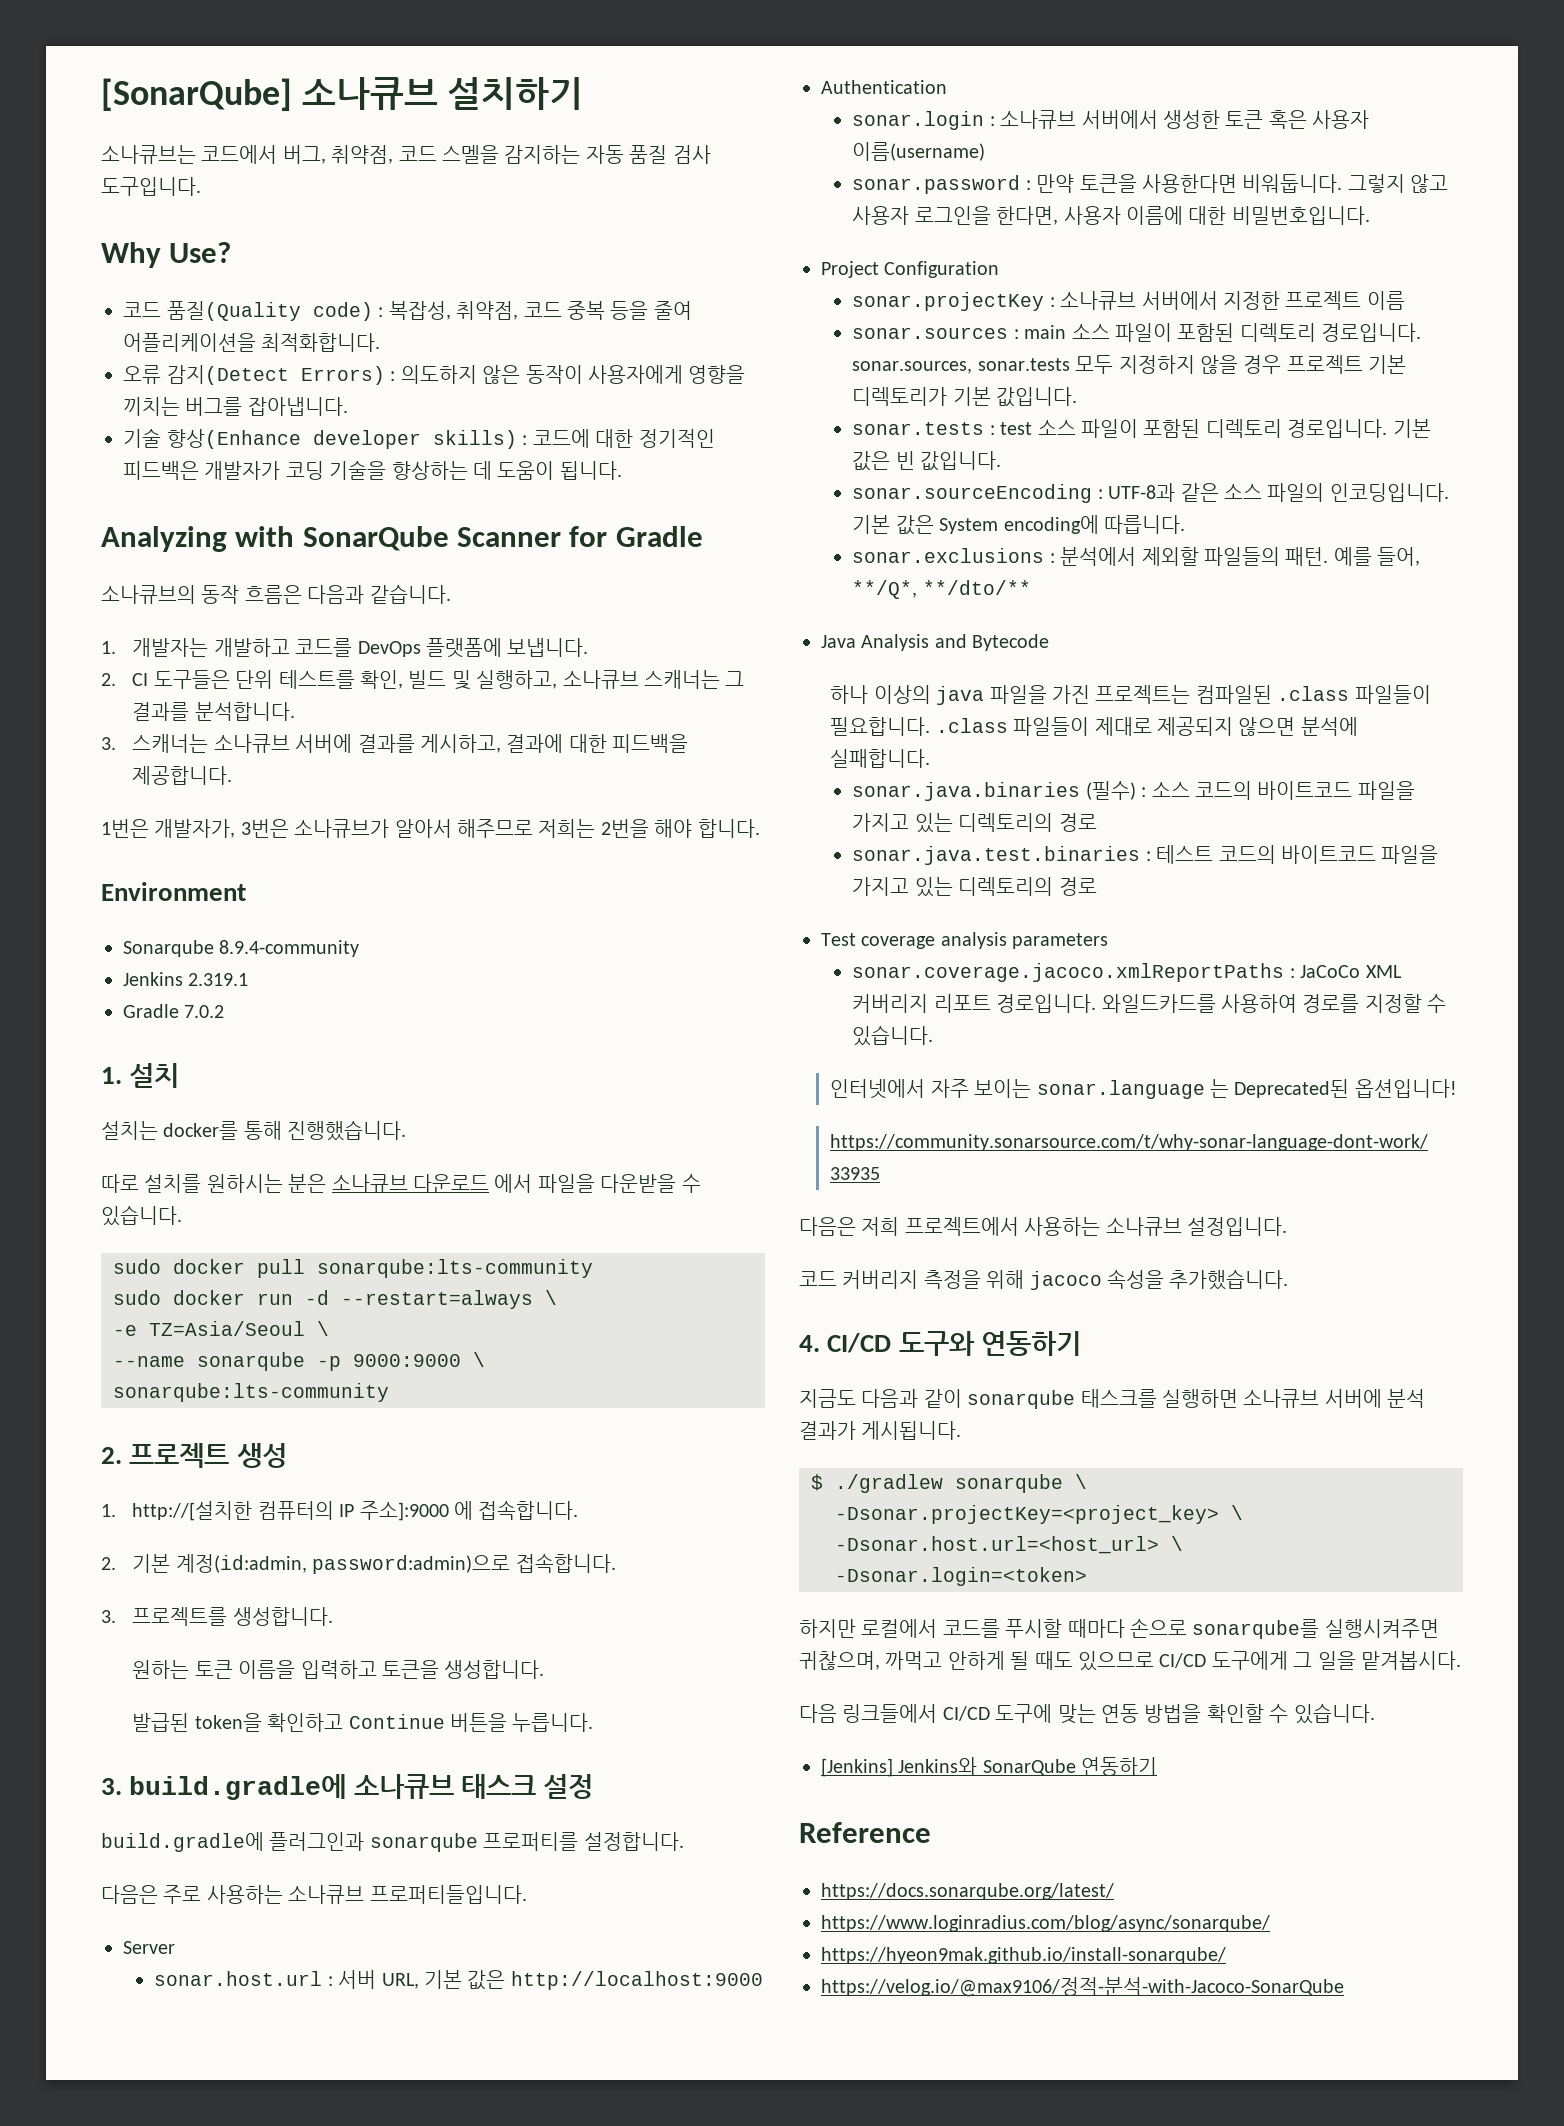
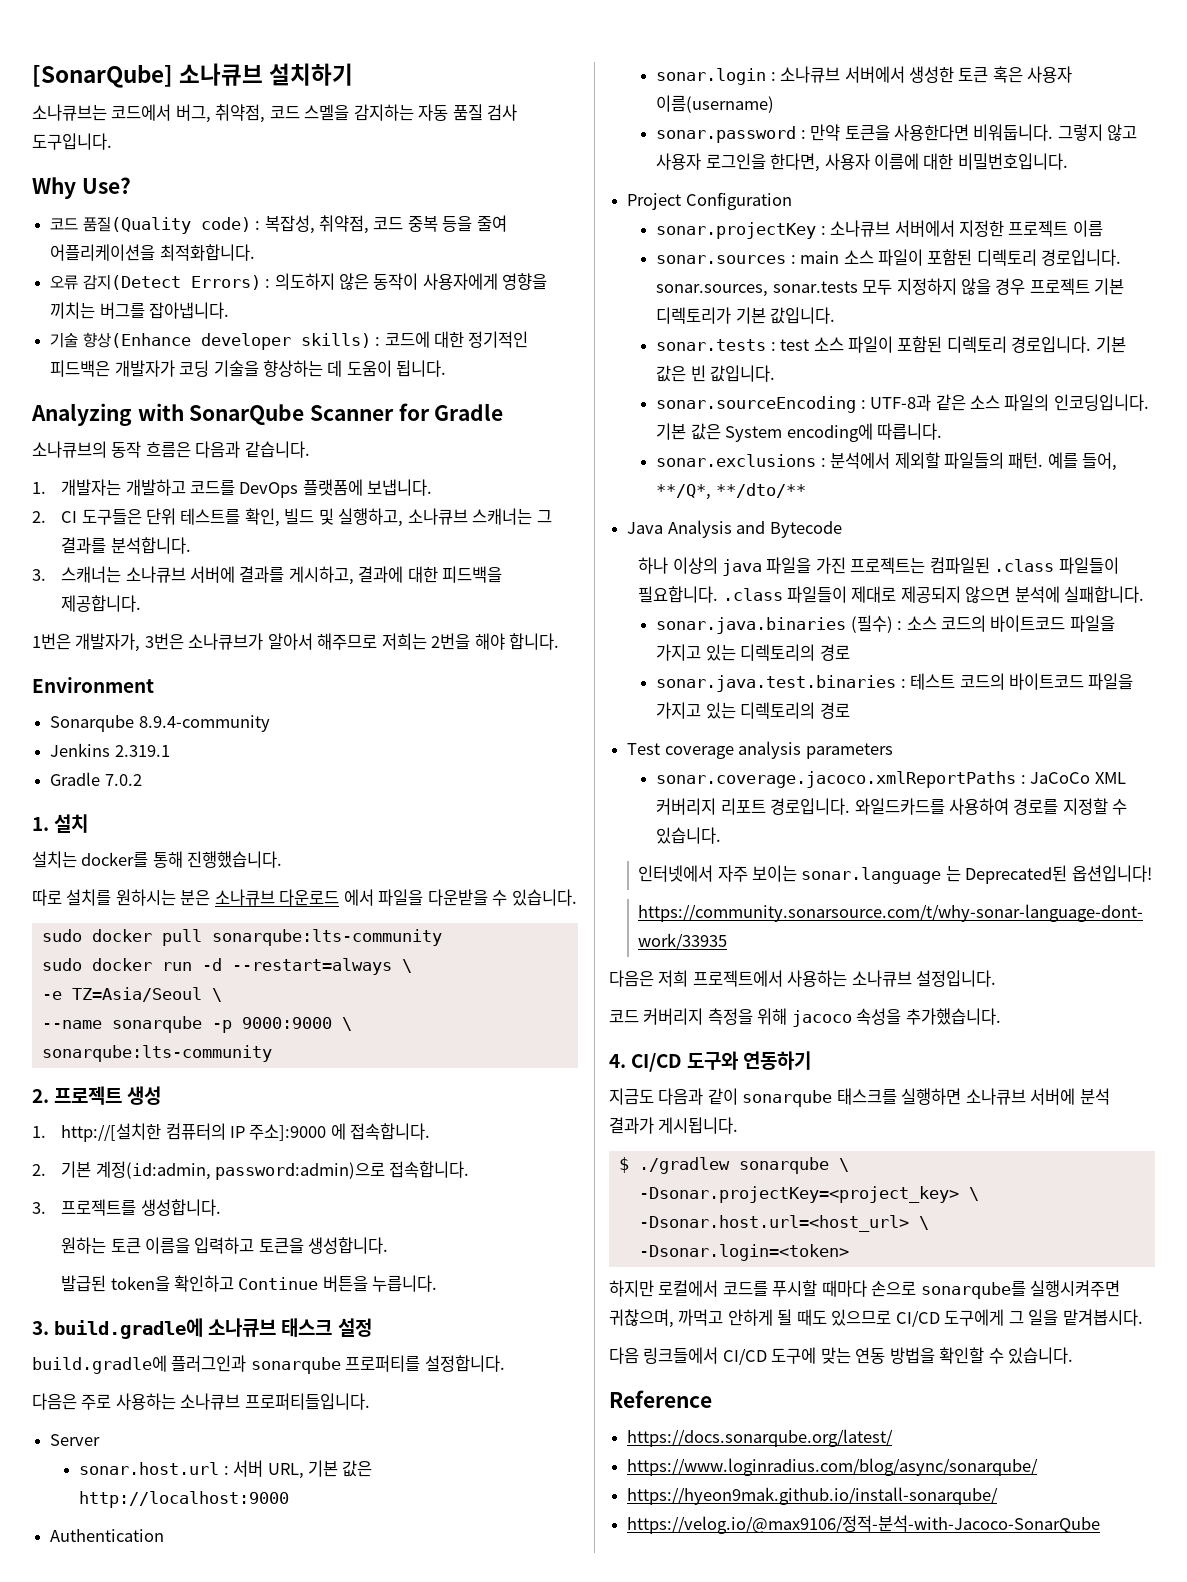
- [Jenkins] Jenkins와 SonarQube 연동하기

